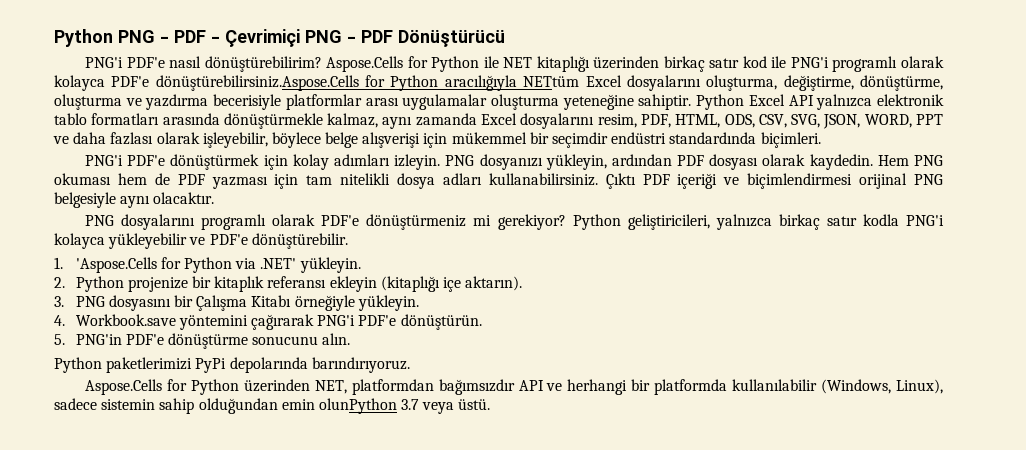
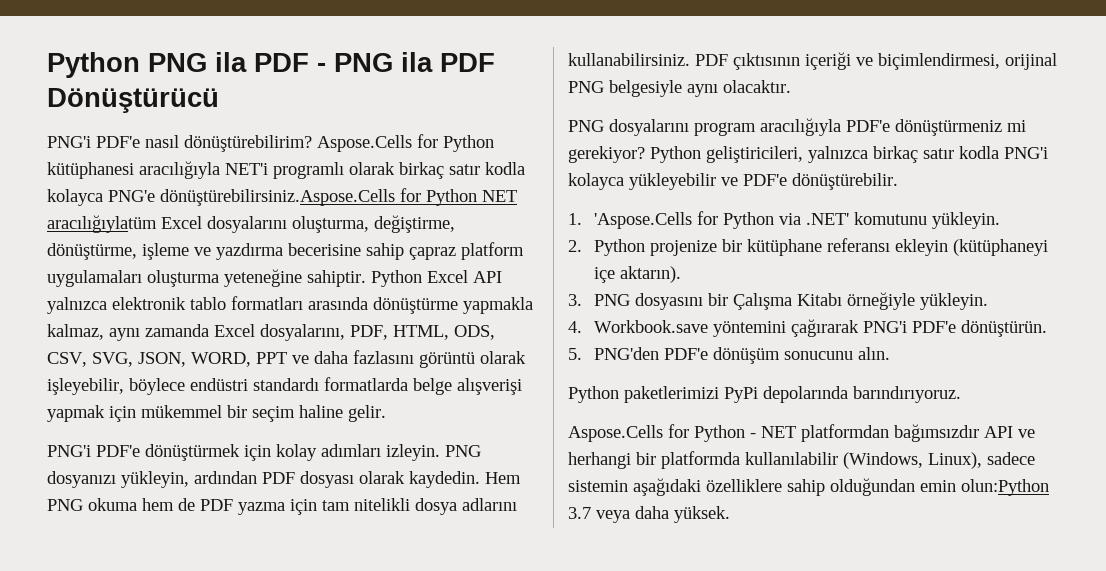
- Python PNG - PDF - Çevrimiçi PNG - PDF Dönüştürücü
+ Python PNG ila PDF - PNG ila PDF Dönüştürücü
- Aspose.Cells for Python ile NET kitaplığı üzerinden birkaç satır kod ile PNG'i programlı olarak kolayca PDF'e dönüştürebilirsiniz.Aspose.Cells for Python aracılığıyla NETtüm Excel dosyalarını oluşturma, değiştirme, dönüştürme, oluşturma ve yazdırma becerisiyle platformlar arası uygulamalar oluşturma yeteneğine sahiptir.
+ Aspose.Cells for Python kütüphanesi aracılığıyla NET'i programlı olarak birkaç satır kodla kolayca PNG'e dönüştürebilirsiniz.Aspose.Cells for Python NET aracılığıylatüm Excel dosyalarını oluşturma, değiştirme, dönüştürme, işleme ve yazdırma becerisine sahip çapraz platform uygulamaları oluşturma yeteneğine sahiptir.
- Python Excel API yalnızca elektronik tablo formatları arasında dönüştürmekle kalmaz, aynı zamanda Excel dosyalarını resim, PDF, HTML, ODS, CSV, SVG, JSON, WORD, PPT ve daha fazlası olarak işleyebilir, böylece belge alışverişi için mükemmel bir seçimdir endüstri standardında biçimleri.
+ Python Excel API yalnızca elektronik tablo formatları arasında dönüştürme yapmakla kalmaz, aynı zamanda Excel dosyalarını, PDF, HTML, ODS, CSV, SVG, JSON, WORD, PPT ve daha fazlasını görüntü olarak işleyebilir, böylece endüstri standardı formatlarda belge alışverişi yapmak için mükemmel bir seçim haline gelir.
- Hem PNG okuması hem de PDF yazması için tam nitelikli dosya adları kullanabilirsiniz. Çıktı PDF içeriği ve biçimlendirmesi orijinal PNG belgesiyle aynı olacaktır.
+ Hem PNG okuma hem de PDF yazma için tam nitelikli dosya adlarını kullanabilirsiniz. PDF çıktısının içeriği ve biçimlendirmesi, orijinal PNG belgesiyle aynı olacaktır.
- PNG dosyalarını programlı olarak PDF'e dönüştürmeniz mi gerekiyor?
+ PNG dosyalarını program aracılığıyla PDF'e dönüştürmeniz mi gerekiyor?
- 1. 'Aspose.Cells for Python via .NET' yükleyin.
+ 1. 'Aspose.Cells for Python via .NET' komutunu yükleyin.
- 2. Python projenize bir kitaplık referansı ekleyin (kitaplığı içe aktarın).
+ 2. Python projenize bir kütüphane referansı ekleyin (kütüphaneyi içe aktarın).
- 5. PNG'in PDF'e dönüştürme sonucunu alın.
+ 5. PNG'den PDF'e dönüşüm sonucunu alın.
- Aspose.Cells for Python üzerinden NET, platformdan bağımsızdır API ve herhangi bir platformda kullanılabilir (Windows, Linux), sadece sistemin sahip olduğundan emin olunPython 3.7 veya üstü.
+ Aspose.Cells for Python - NET platformdan bağımsızdır API ve herhangi bir platformda kullanılabilir (Windows, Linux), sadece sistemin aşağıdaki özelliklere sahip olduğundan emin olun:Python 3.7 veya daha yüksek.

